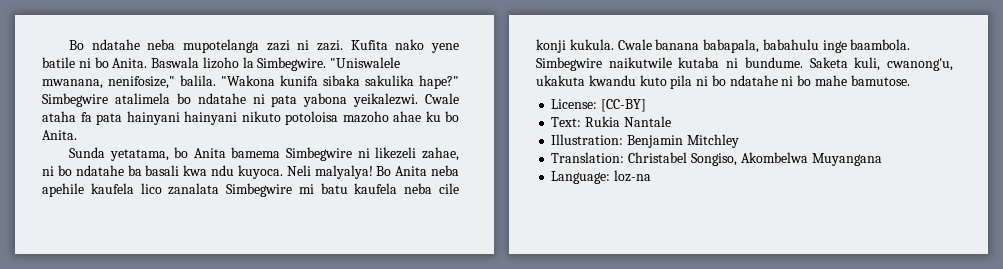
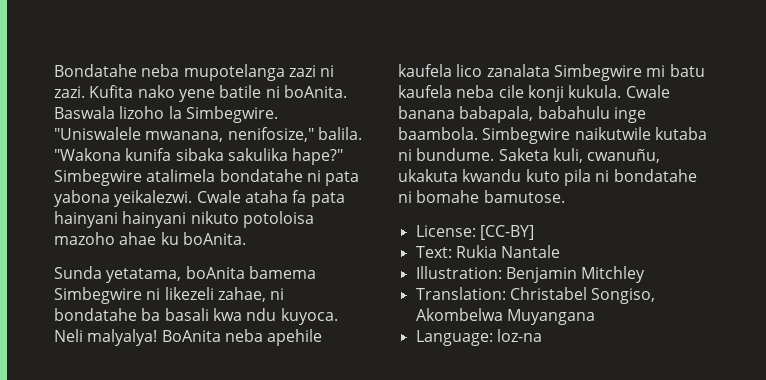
- Bo ndatahe neba mupotelanga zazi ni zazi.
+ Bondatahe neba mupotelanga zazi ni zazi.
- Kufita nako yene batile ni bo Anita.
+ Kufita nako yene batile ni boAnita.
- Simbegwire atalimela bo ndatahe ni pata yabona yeikalezwi.
+ Simbegwire atalimela bondatahe ni pata yabona yeikalezwi.
- Cwale ataha fa pata hainyani hainyani nikuto potoloisa mazoho ahae ku bo Anita.
+ Cwale ataha fa pata hainyani hainyani nikuto potoloisa mazoho ahae ku boAnita.
- Sunda yetatama, bo Anita bamema Simbegwire ni likezeli zahae, ni bo ndatahe ba basali kwa ndu kuyoca.
+ Sunda yetatama, boAnita bamema Simbegwire ni likezeli zahae, ni bondatahe ba basali kwa ndu kuyoca.
- Bo Anita neba apehile kaufela lico zanalata Simbegwire mi batu kaufela neba cile konji kukula.
+ BoAnita neba apehile kaufela lico zanalata Simbegwire mi batu kaufela neba cile konji kukula.
- Saketa kuli, cwanong'u, ukakuta kwandu kuto pila ni bo ndatahe ni bo mahe bamutose.
+ Saketa kuli, cwanuñu, ukakuta kwandu kuto pila ni bondatahe ni bomahe bamutose.

